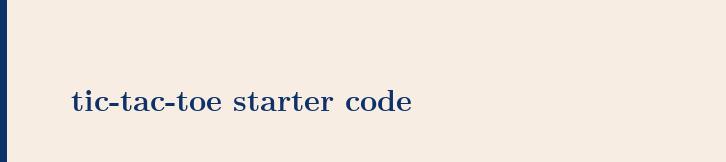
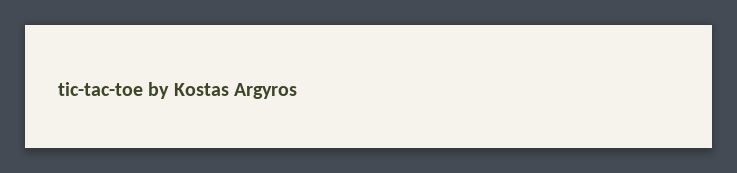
- tic-tac-toe starter code
+ tic-tac-toe by Kostas Argyros

